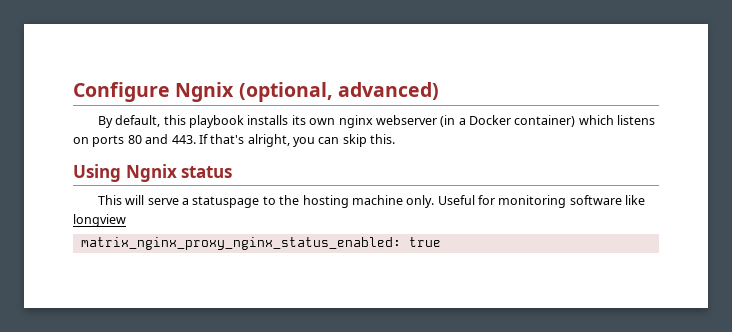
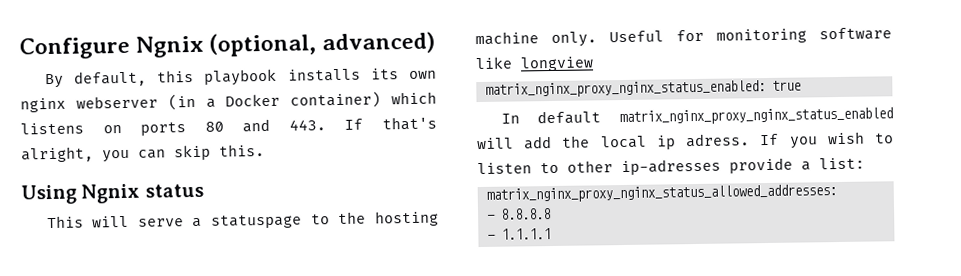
+ In default matrix_nginx_proxy_nginx_status_enabled will add the local ip adress. If you wish to listen to other ip-adresses provide a list:
+ matrix_nginx_proxy_nginx_status_allowed_addresses:
+ - 8.8.8.8
+ - 1.1.1.1

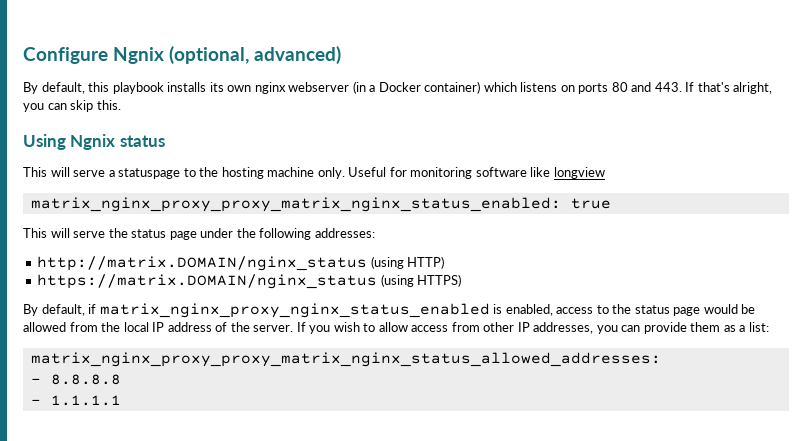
- matrix_nginx_proxy_nginx_status_enabled: true
+ matrix_nginx_proxy_proxy_matrix_nginx_status_enabled: true
- In default matrix_nginx_proxy_nginx_status_enabled will add the local ip adress. If you wish to listen to other ip-adresses provide a list:
+ This will serve the status page under the following addresses:
+ http://matrix.DOMAIN/nginx_status (using HTTP)
+ https://matrix.DOMAIN/nginx_status (using HTTPS)
+ By default, if matrix_nginx_proxy_nginx_status_enabled is enabled, access to the status page would be allowed from the local IP address of the server. If you wish to allow access from other IP addresses, you can provide them as a list:
- matrix_nginx_proxy_nginx_status_allowed_addresses:
+ matrix_nginx_proxy_proxy_matrix_nginx_status_allowed_addresses:

